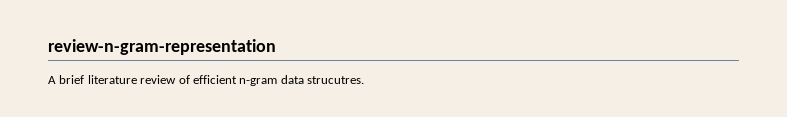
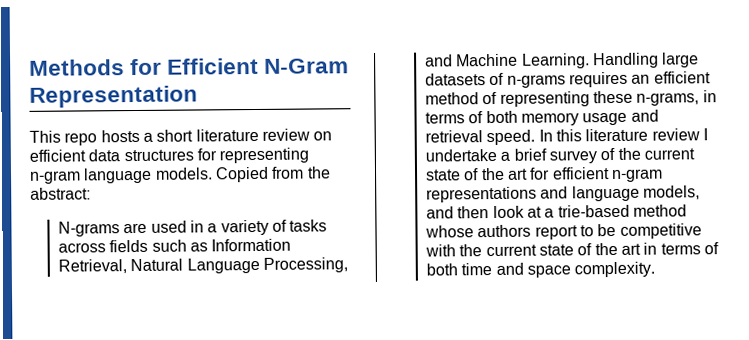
- review-n-gram-representation
- A brief literature review of efficient n-gram data strucutres.
+ Methods for Efficient N-Gram Representation
+ This repo hosts a short literature review on efficient data structures for representing n-gram language models. Copied from the abstract:
+ N-grams are used in a variety of tasks across fields such as Information Retrieval, Natural Language Processing, and Machine Learning. Handling large datasets of n-grams requires an efficient method of representing these n-grams, in terms of both memory usage and retrieval speed. In this literature review I undertake a brief survey of the current state of the art for efficient n-gram representations and language models, and then look at a trie-based method whose authors report to be competitive with the current state of the art in terms of both time and space complexity.

